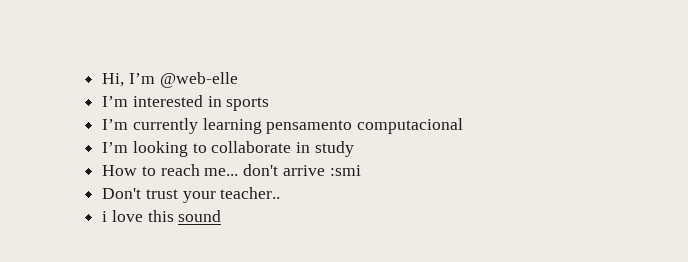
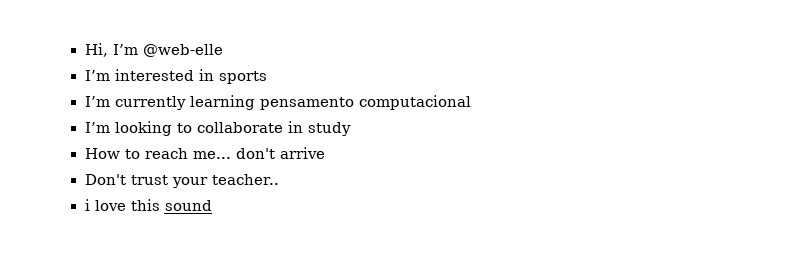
- How to reach me... don't arrive :smi
+ How to reach me... don't arrive

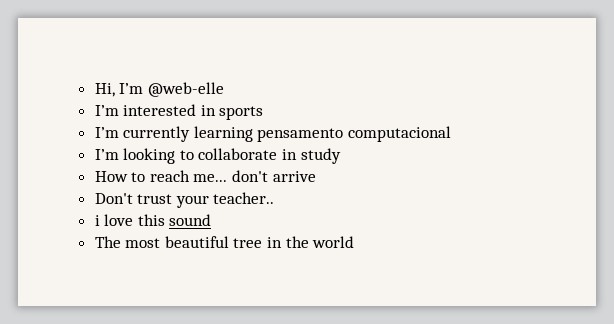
+ The most beautiful tree in the world

